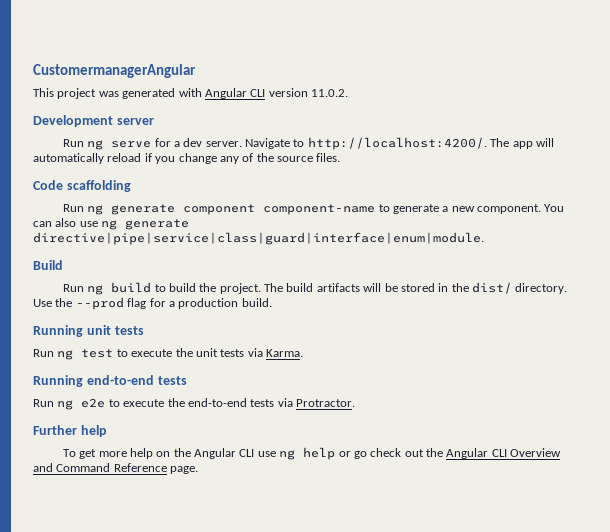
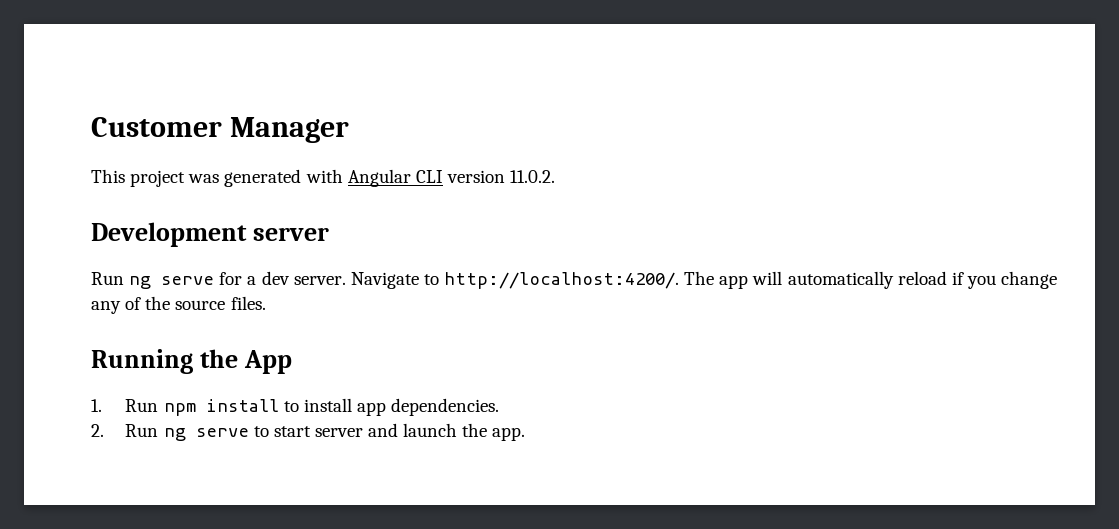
- CustomermanagerAngular
+ Customer Manager
- Code scaffolding
- Run ng generate component component-name to generate a new component. You can also use ng generate directive|pipe|service|class|guard|interface|enum|module.
- Build
- Run ng build to build the project. The build artifacts will be stored in the dist/ directory. Use the --prod flag for a production build.
- Running unit tests
- Run ng test to execute the unit tests via Karma.
- Running end-to-end tests
- Run ng e2e to execute the end-to-end tests via Protractor.
- Further help
- To get more help on the Angular CLI use ng help or go check out the Angular CLI Overview and Command Reference page.
+ Running the App
+ 1. Run npm install to install app dependencies.
+ 2. Run ng serve to start server and launch the app.

